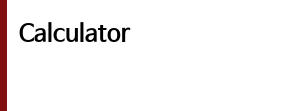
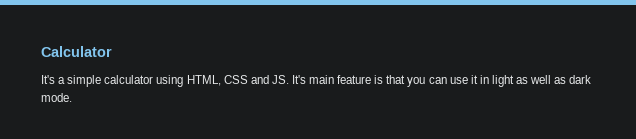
+ It's a simple calculator using HTML, CSS and JS. It's main feature is that you can use it in light as well as dark mode.

